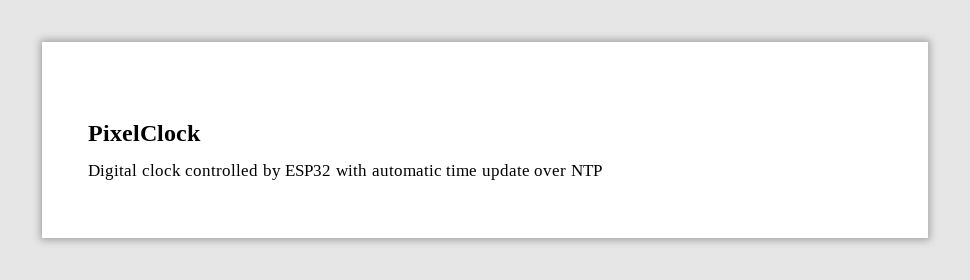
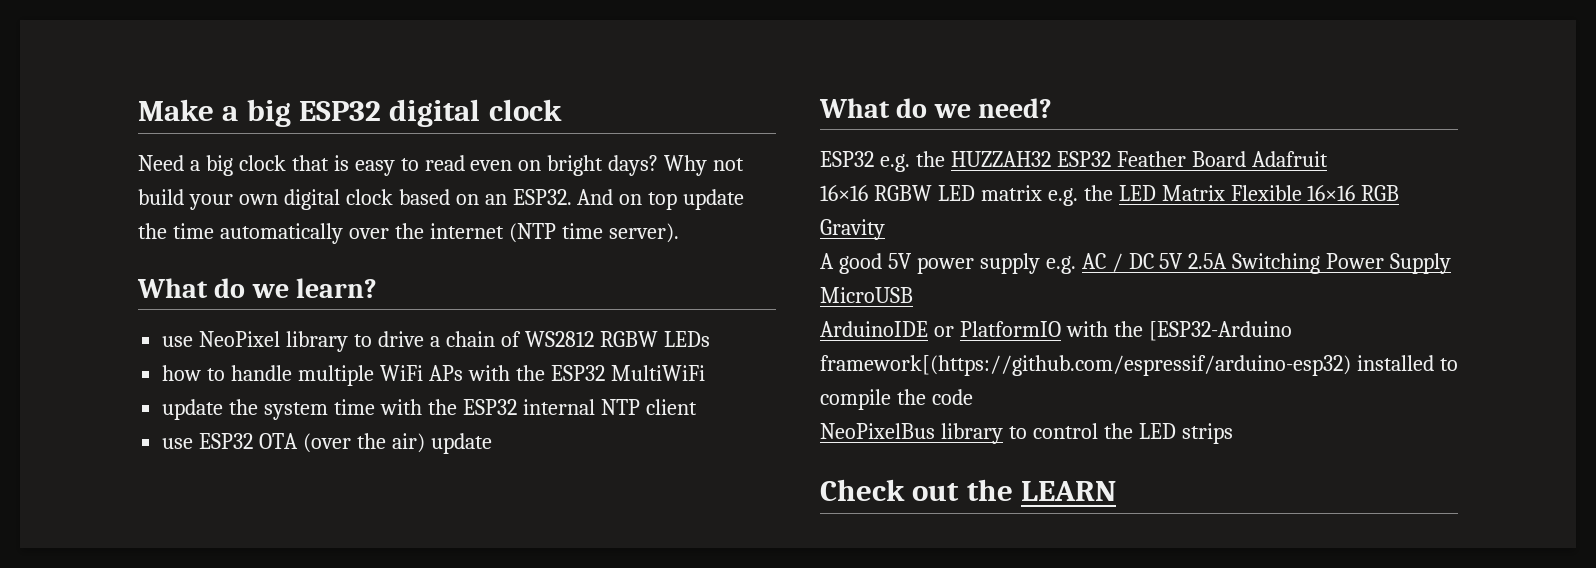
- PixelClock
- Digital clock controlled by ESP32 with automatic time update over NTP
+ Make a big ESP32 digital clock
+ Need a big clock that is easy to read even on bright days? Why not build your own digital clock based on an ESP32. And on top update the time automatically over the internet (NTP time server).
+ What do we learn?
+ use NeoPixel library to drive a chain of WS2812 RGBW LEDs
+ how to handle multiple WiFi APs with the ESP32 MultiWiFi
+ update the system time with the ESP32 internal NTP client
+ use ESP32 OTA (over the air) update
+ What do we need?
+ ESP32 e.g. the HUZZAH32 ESP32 Feather Board Adafruit
+ 16×16 RGBW LED matrix e.g. the LED Matrix Flexible 16×16 RGB Gravity
+ A good 5V power supply e.g. AC / DC 5V 2.5A Switching Power Supply MicroUSB
+ ArduinoIDE or PlatformIO with the [ESP32-Arduino framework[(https://github.com/espressif/arduino-esp32) installed to compile the code
+ NeoPixelBus library to control the LED strips
+ Check out the LEARN

